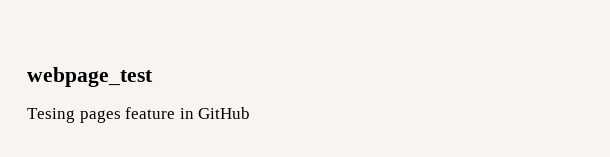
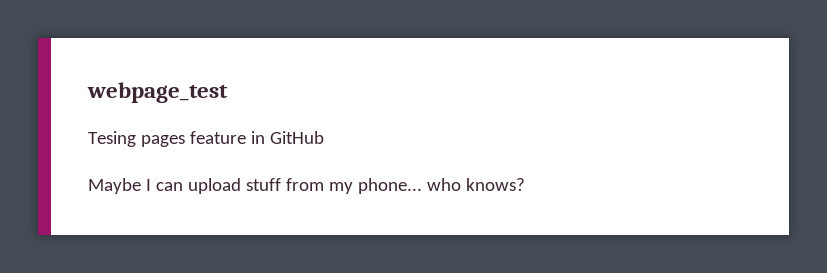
+ Maybe I can upload stuff from my phone... who knows?

